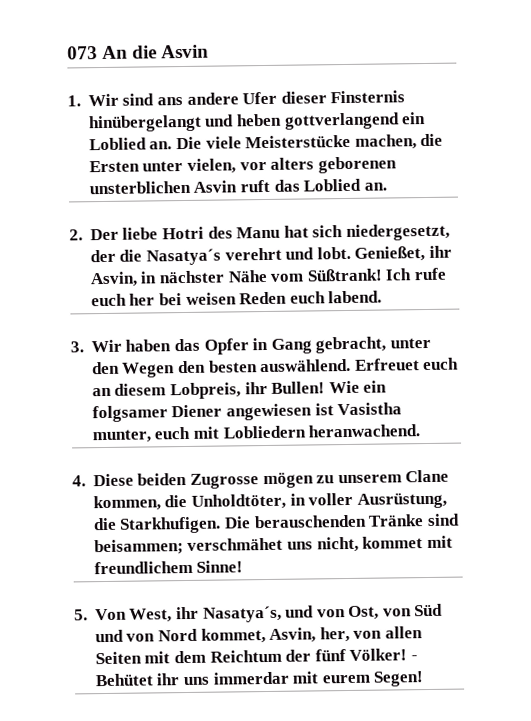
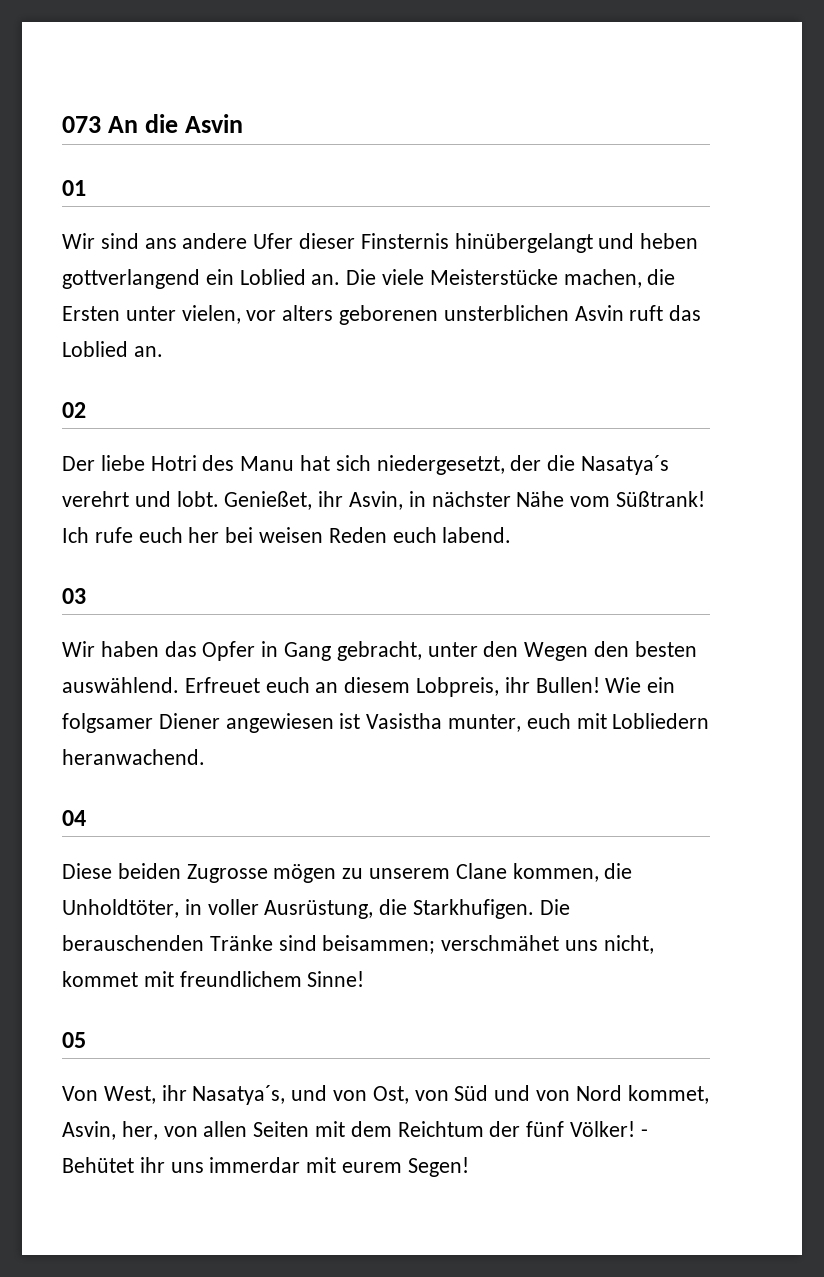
- 1. Wir sind ans andere Ufer dieser Finsternis hinübergelangt und heben gottverlangend ein Loblied an.
+ 01
+ Wir sind ans andere Ufer dieser Finsternis hinübergelangt und heben gottverlangend ein Loblied an.
- 2. Der liebe Hotri des Manu hat sich niedergesetzt, der die Nasatya´s verehrt und lobt.
+ 02
+ Der liebe Hotri des Manu hat sich niedergesetzt, der die Nasatya´s verehrt und lobt.
- 3. Wir haben das Opfer in Gang gebracht, unter den Wegen den besten auswählend.
+ 03
+ Wir haben das Opfer in Gang gebracht, unter den Wegen den besten auswählend.
- 4. Diese beiden Zugrosse mögen zu unserem Clane kommen, die Unholdtöter, in voller Ausrüstung, die Starkhufigen.
+ 04
+ Diese beiden Zugrosse mögen zu unserem Clane kommen, die Unholdtöter, in voller Ausrüstung, die Starkhufigen.
- 5. Von West, ihr Nasatya´s, und von Ost, von Süd und von Nord kommet, Asvin, her, von allen Seiten mit dem Reichtum der fünf Völker!
+ 05
+ Von West, ihr Nasatya´s, und von Ost, von Süd und von Nord kommet, Asvin, her, von allen Seiten mit dem Reichtum der fünf Völker!

